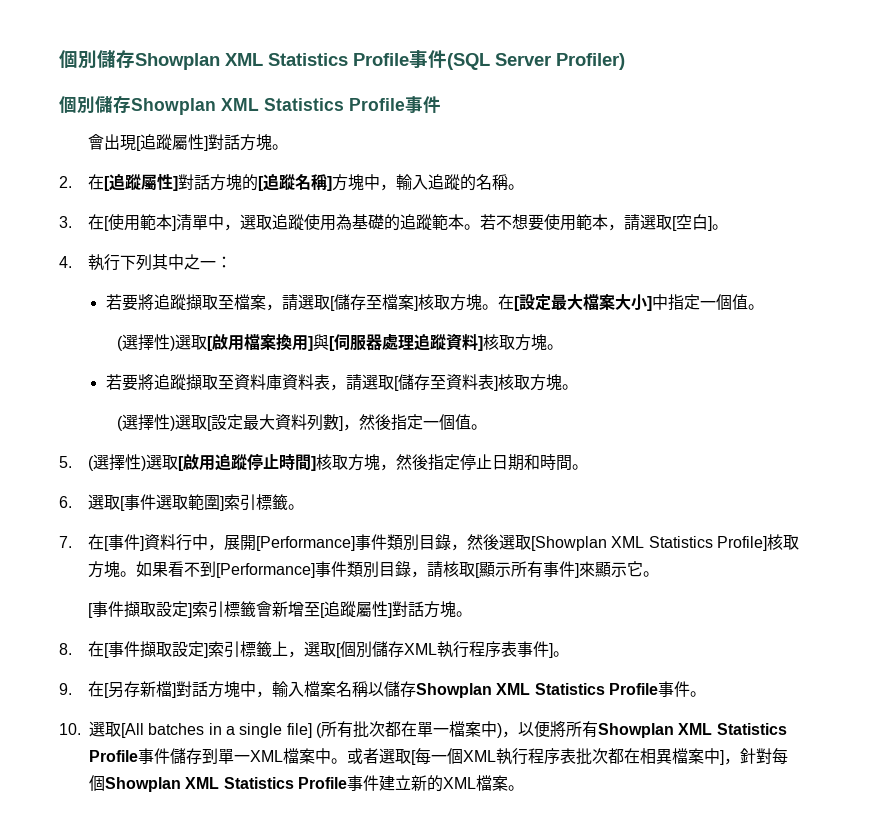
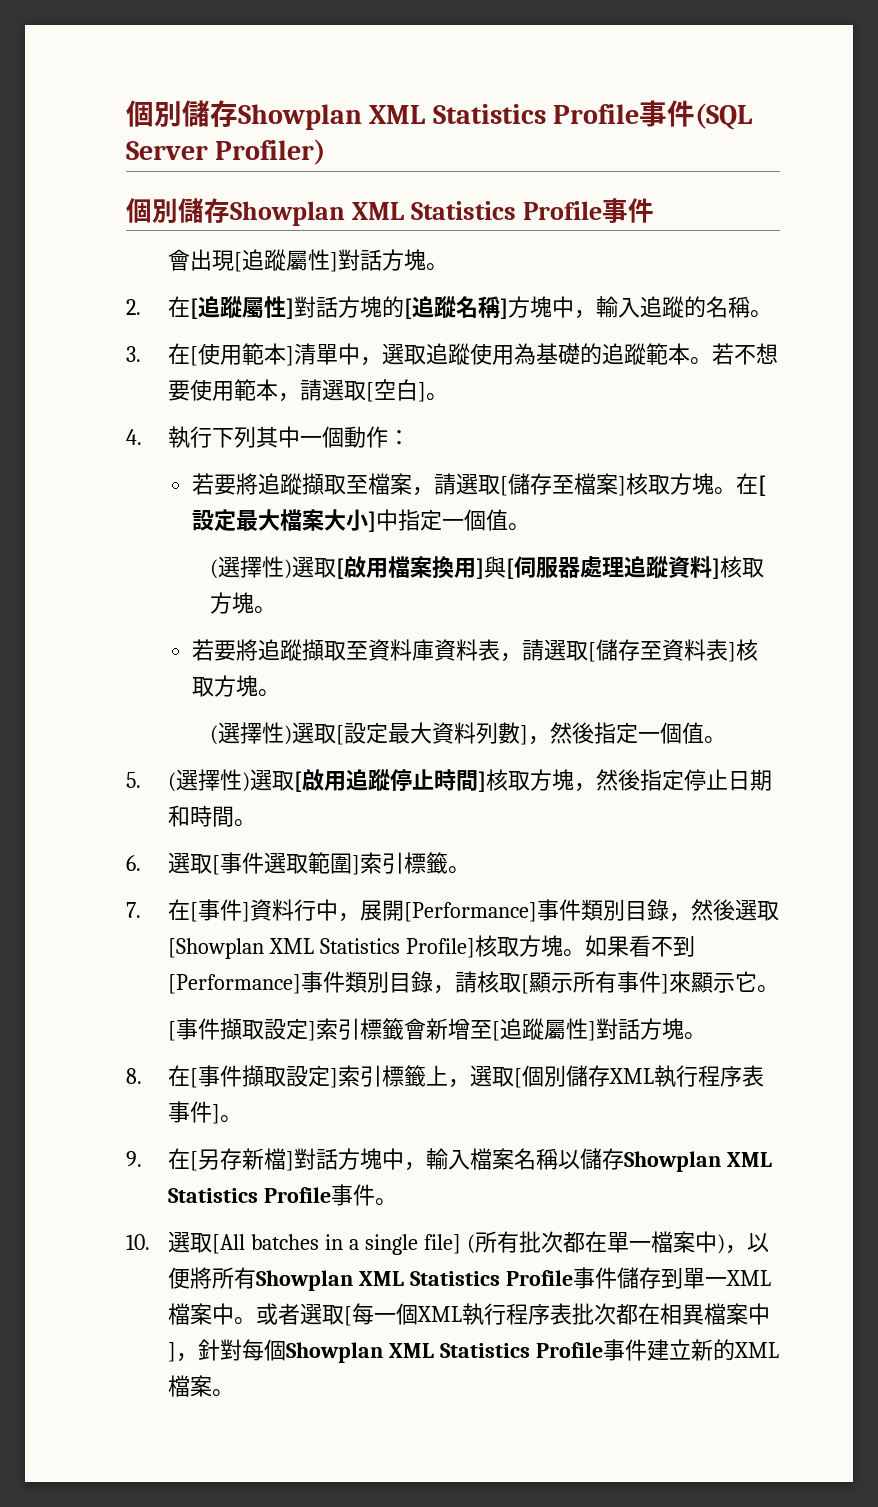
- 4.執行下列其中之一：
+ 4.執行下列其中一個動作：

